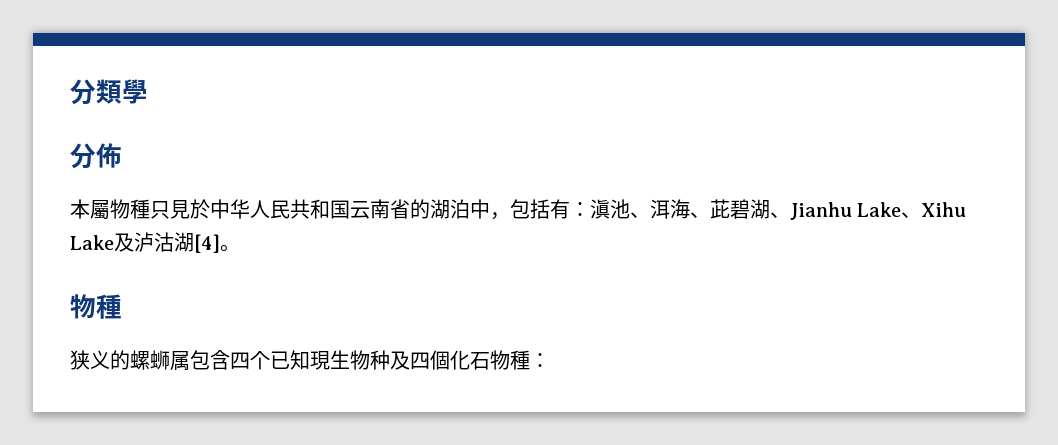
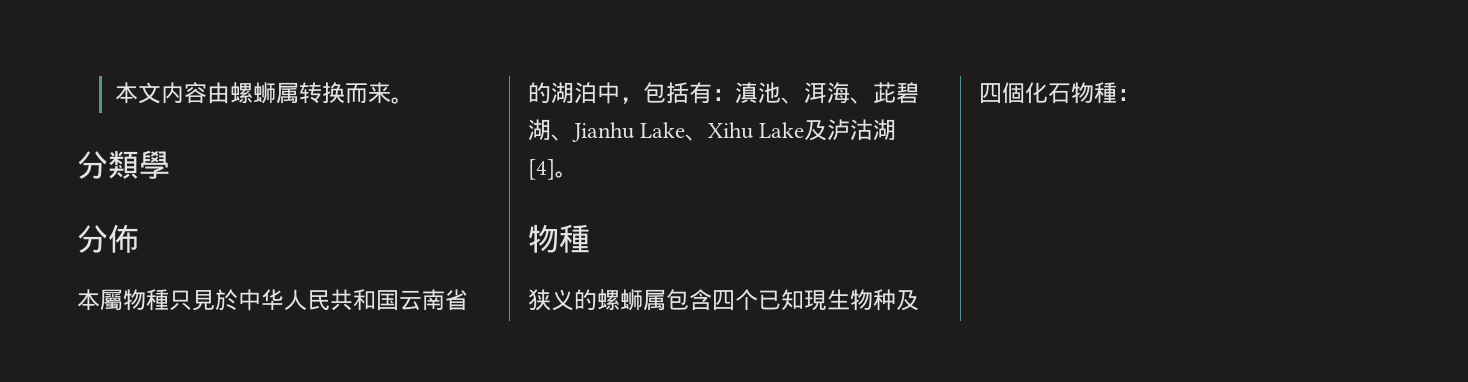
+ 本文内容由螺蛳属转换而来。

